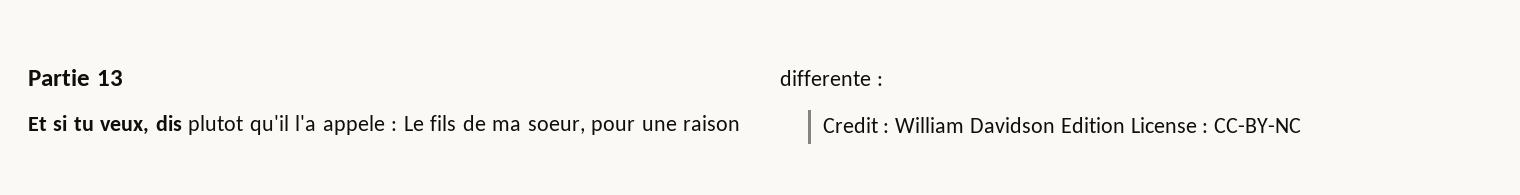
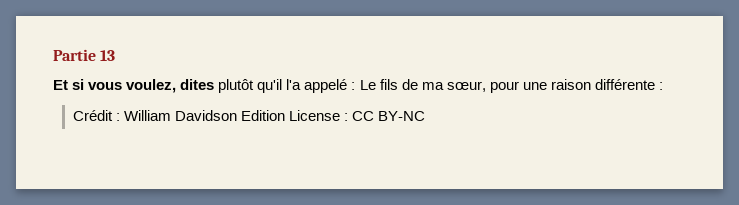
- Et si tu veux, dis plutot qu'il l'a appele : Le fils de ma soeur, pour une raison differente :
+ Et si vous voulez, dites plutôt qu'il l'a appelé : Le fils de ma sœur, pour une raison différente :
- Credit : William Davidson Edition License : CC-BY-NC
+ Crédit : William Davidson Edition License : CC BY-NC

